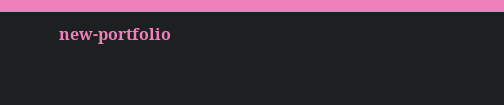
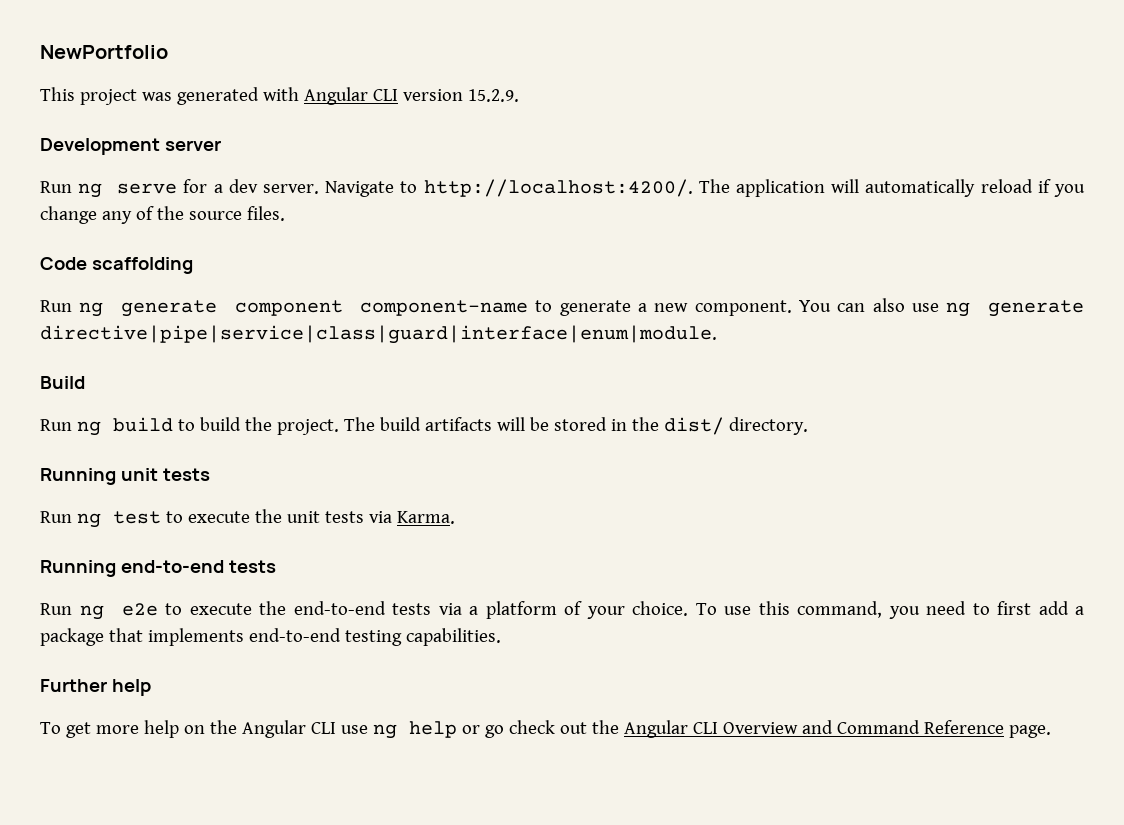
- new-portfolio
+ NewPortfolio
+ This project was generated with Angular CLI version 15.2.9.
+ Development server
+ Run ng serve for a dev server. Navigate to http://localhost:4200/. The application will automatically reload if you change any of the source files.
+ Code scaffolding
+ Run ng generate component component-name to generate a new component. You can also use ng generate directive|pipe|service|class|guard|interface|enum|module.
+ Build
+ Run ng build to build the project. The build artifacts will be stored in the dist/ directory.
+ Running unit tests
+ Run ng test to execute the unit tests via Karma.
+ Running end-to-end tests
+ Run ng e2e to execute the end-to-end tests via a platform of your choice. To use this command, you need to first add a package that implements end-to-end testing capabilities.
+ Further help
+ To get more help on the Angular CLI use ng help or go check out the Angular CLI Overview and Command Reference page.

